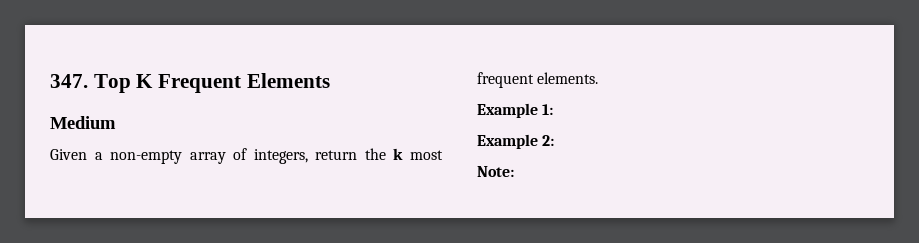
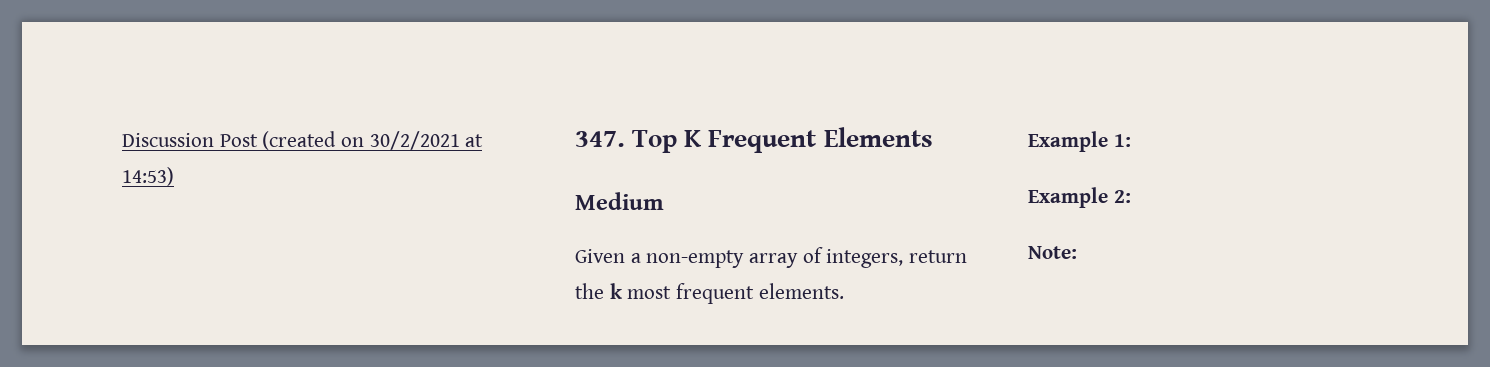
+ Discussion Post (created on 30/2/2021 at 14:53)

